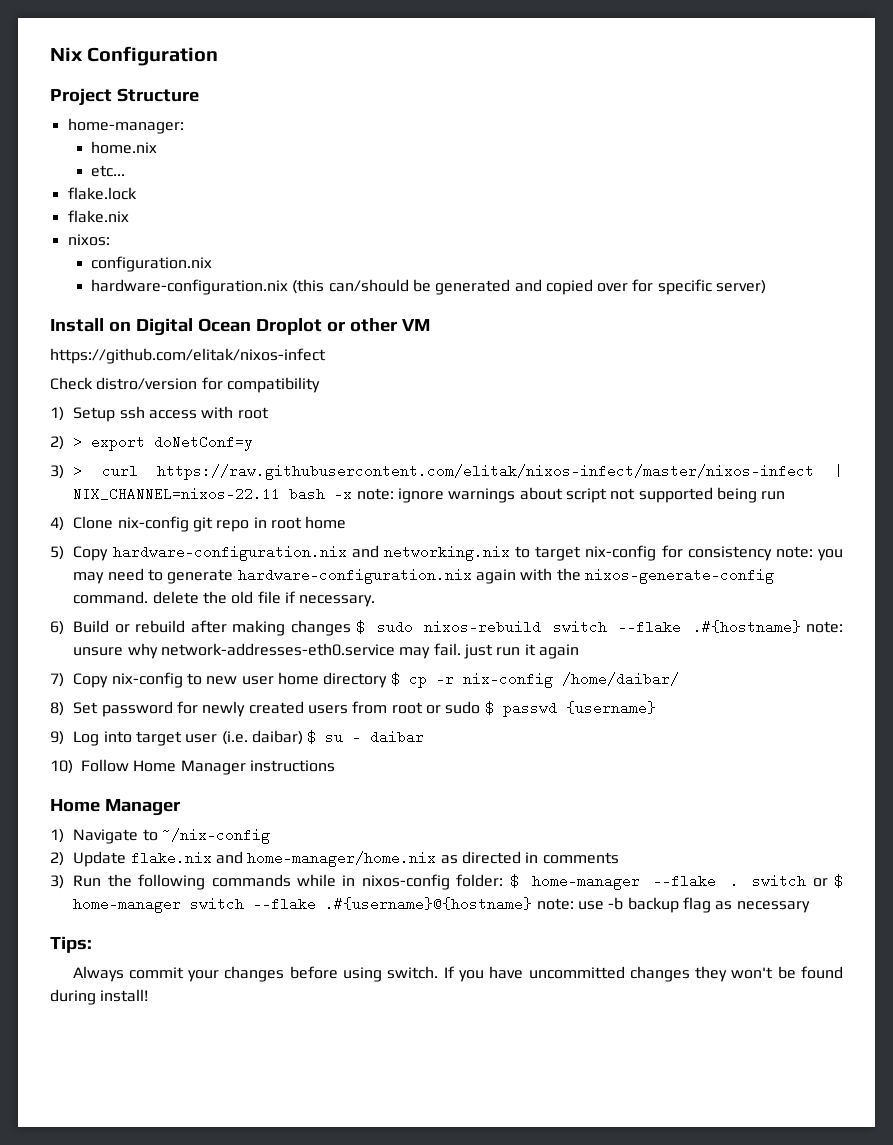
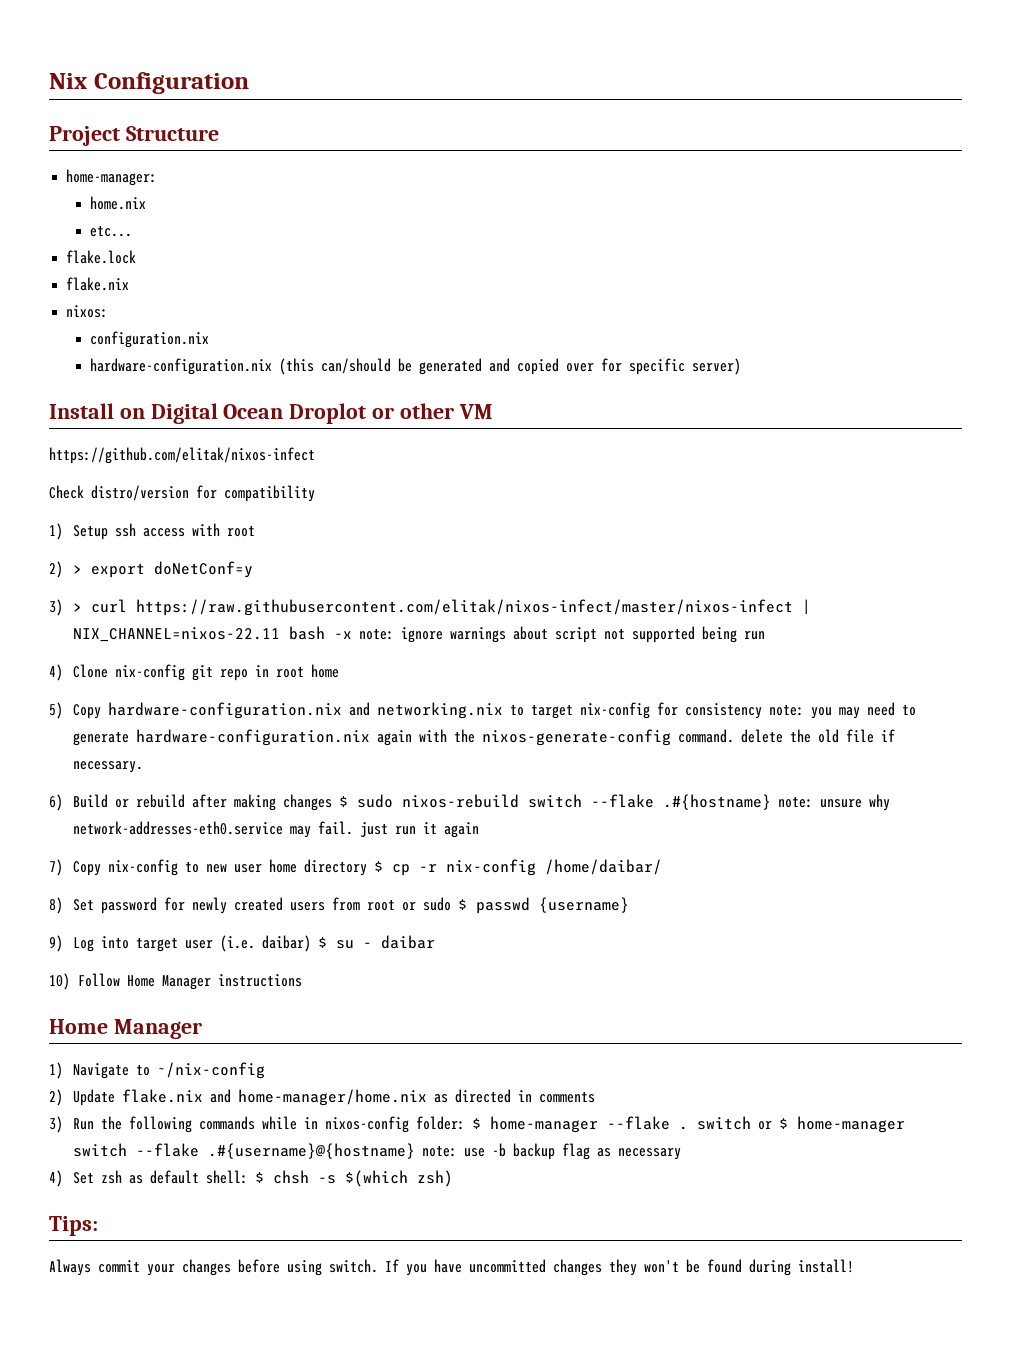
+ 4) Set zsh as default shell: $ chsh -s $(which zsh)

